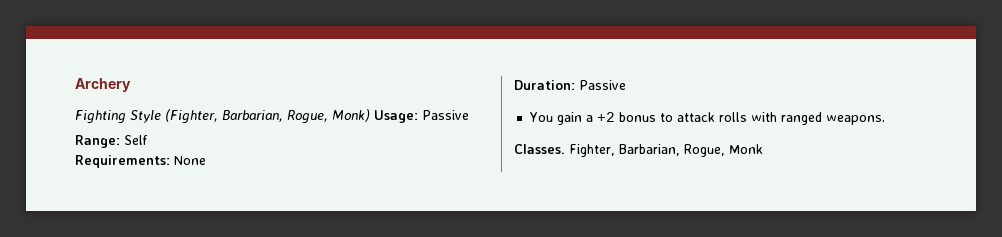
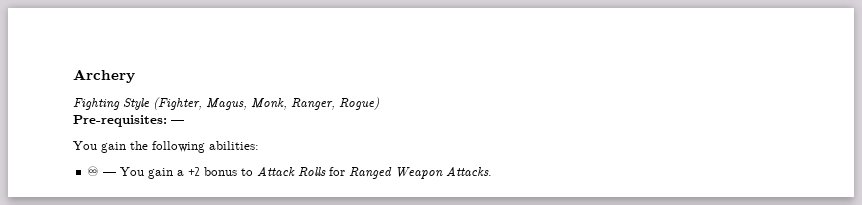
- Fighting Style (Fighter, Barbarian, Rogue, Monk) Usage: Passive
- Range: Self
- Requirements: None
- Duration: Passive
- You gain a +2 bonus to attack rolls with ranged weapons.
- Classes. Fighter, Barbarian, Rogue, Monk
+ Fighting Style (Fighter, Magus, Monk, Ranger, Rogue)
+ Pre-requisites: —
+ You gain the following abilities:
+ ♾ — You gain a +2 bonus to Attack Rolls for Ranged Weapon Attacks.

